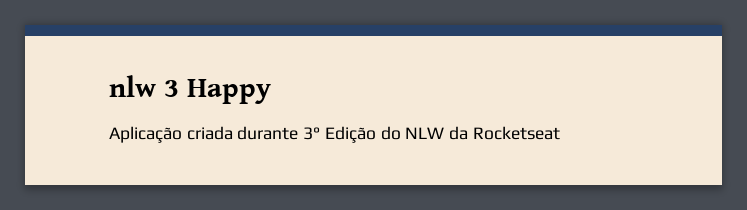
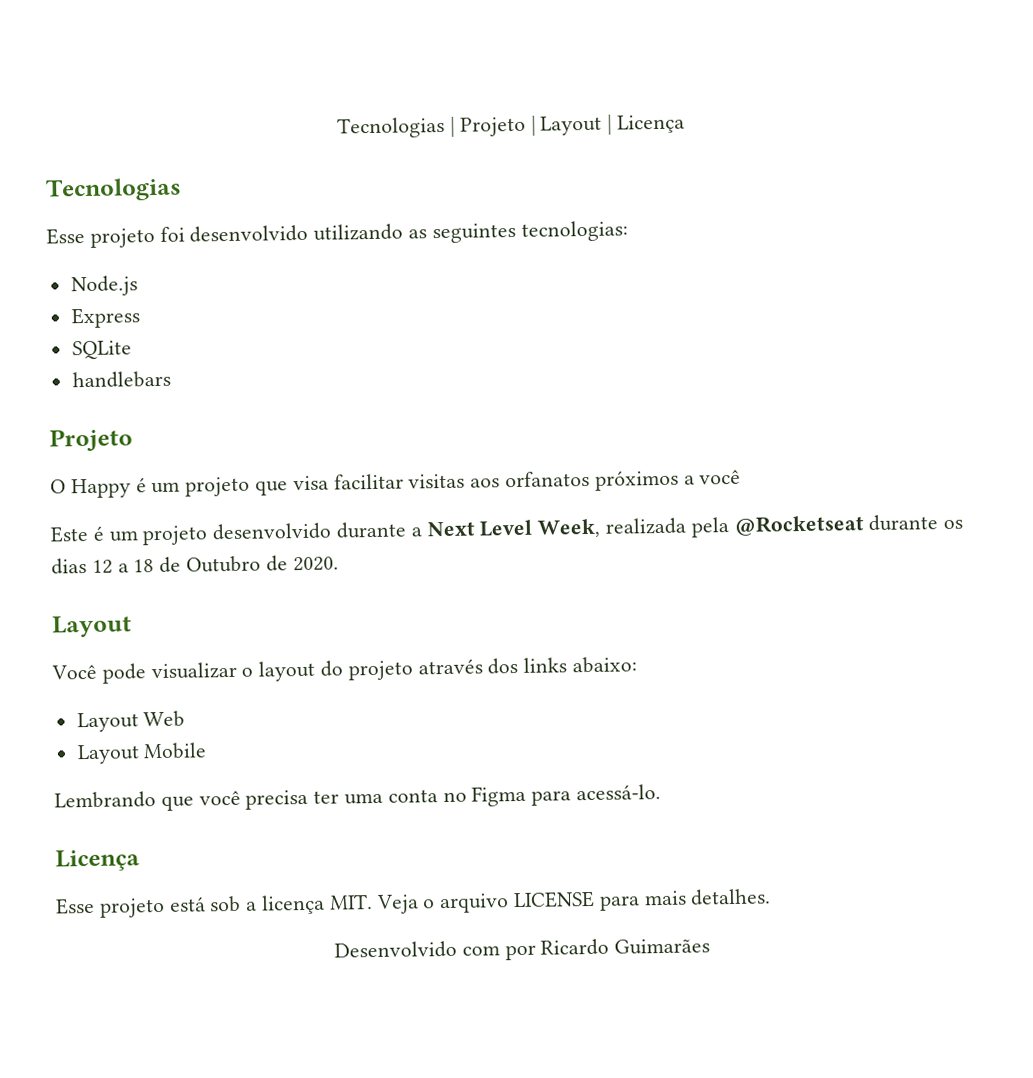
- nlw 3 Happy
- Aplicação criada durante 3° Edição do NLW da Rocketseat
+ Tecnologias | Projeto | Layout | Licença
+ Tecnologias
+ Esse projeto foi desenvolvido utilizando as seguintes tecnologias:
+ Node.js
+ Express
+ SQLite
+ handlebars
+ Projeto
+ O Happy é um projeto que visa facilitar visitas aos orfanatos próximos a você
+ Este é um projeto desenvolvido durante a Next Level Week, realizada pela @Rocketseat durante os dias 12 a 18 de Outubro de 2020.
+ Layout
+ Você pode visualizar o layout do projeto através dos links abaixo:
+ Layout Web
+ Layout Mobile
+ Lembrando que você precisa ter uma conta no Figma para acessá-lo.
+ Licença
+ Esse projeto está sob a licença MIT. Veja o arquivo LICENSE para mais detalhes.
+ Desenvolvido com por Ricardo Guimarães

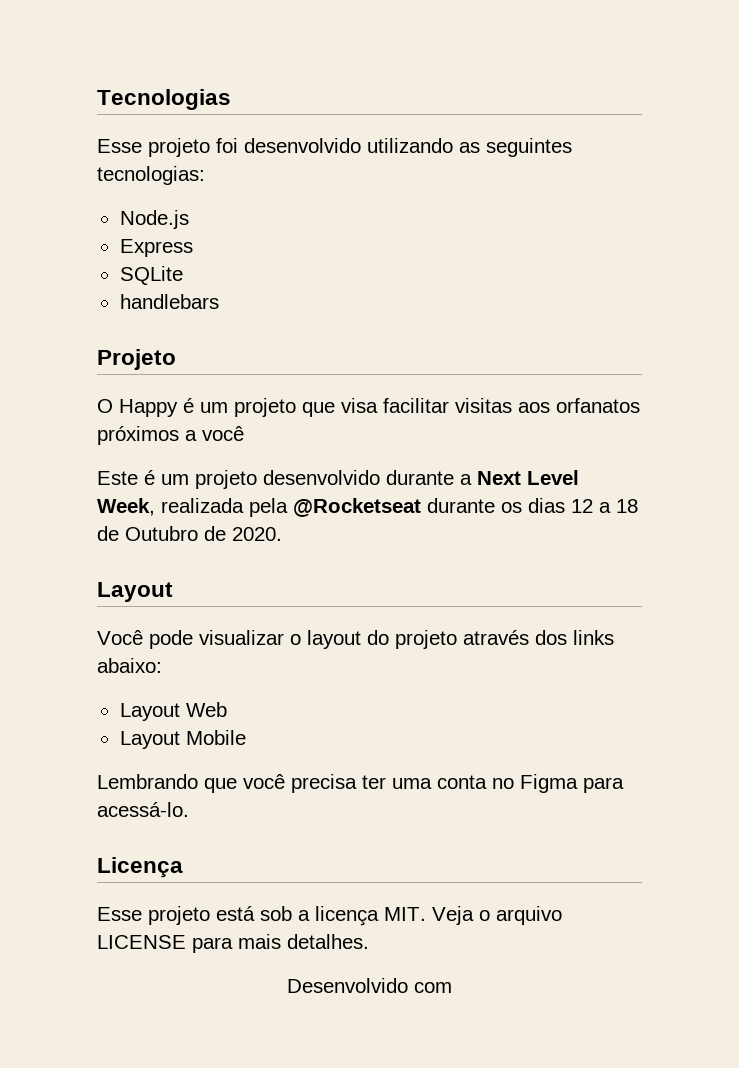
- Tecnologias | Projeto | Layout | Licença
- Desenvolvido com por Ricardo Guimarães
+ Desenvolvido com

